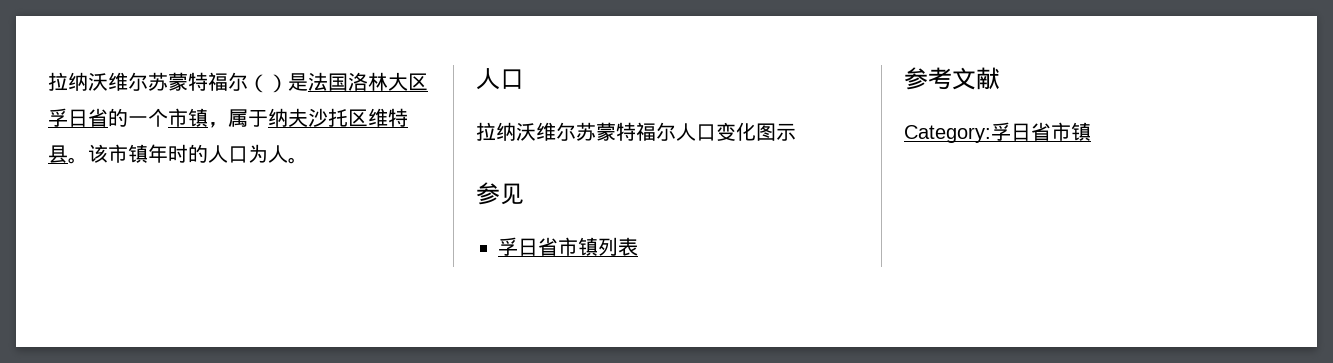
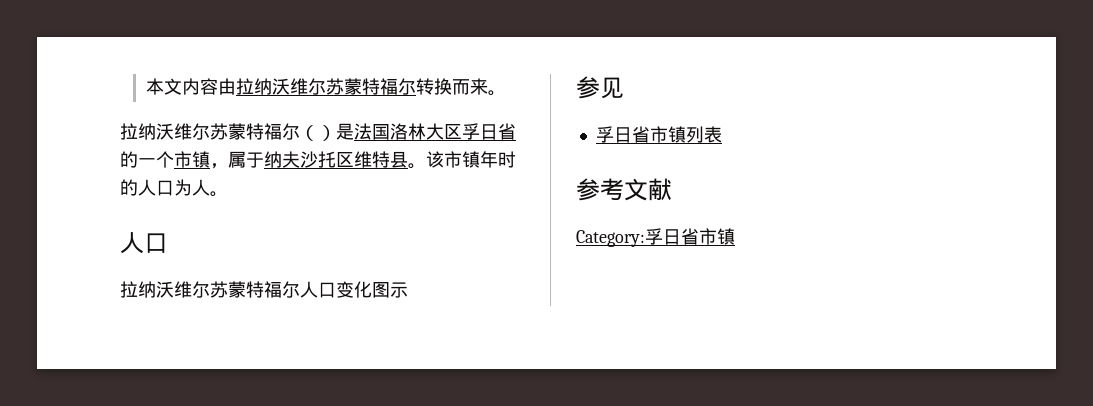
+ 本文内容由拉纳沃维尔苏蒙特福尔转换而来。

